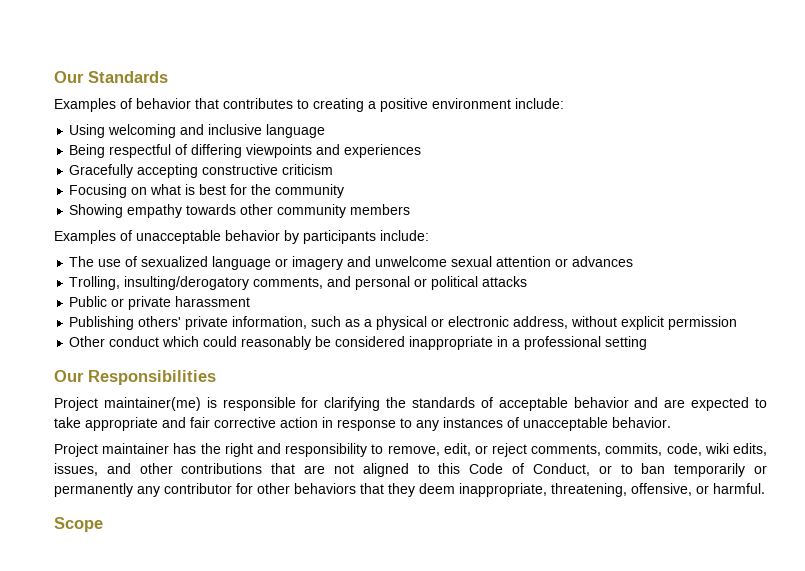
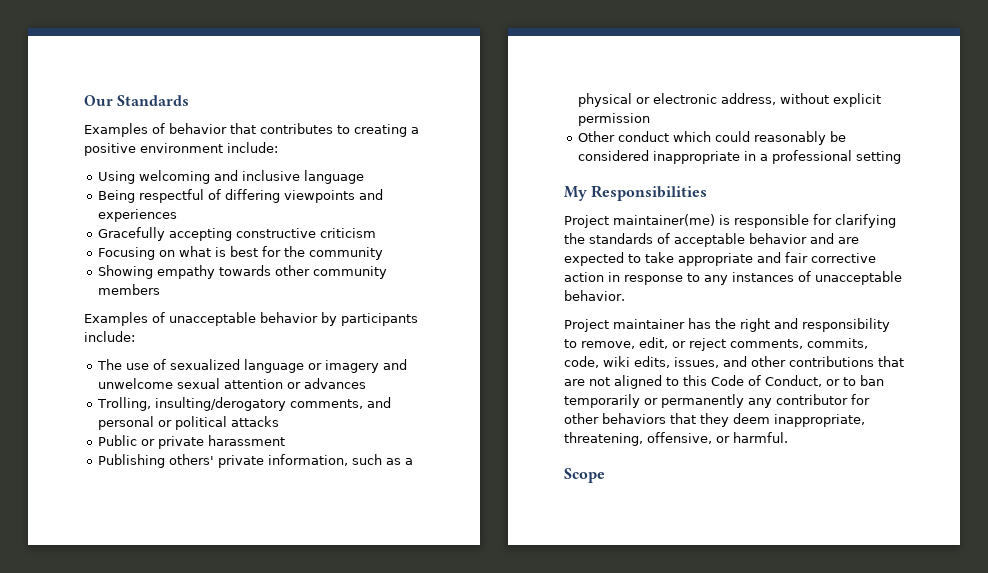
- Our Responsibilities
+ My Responsibilities

